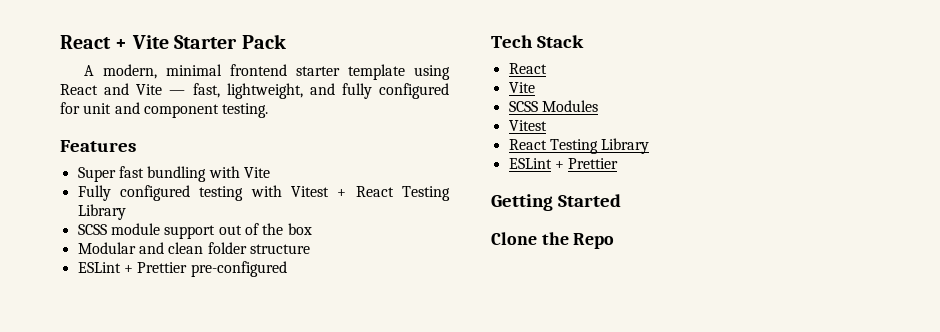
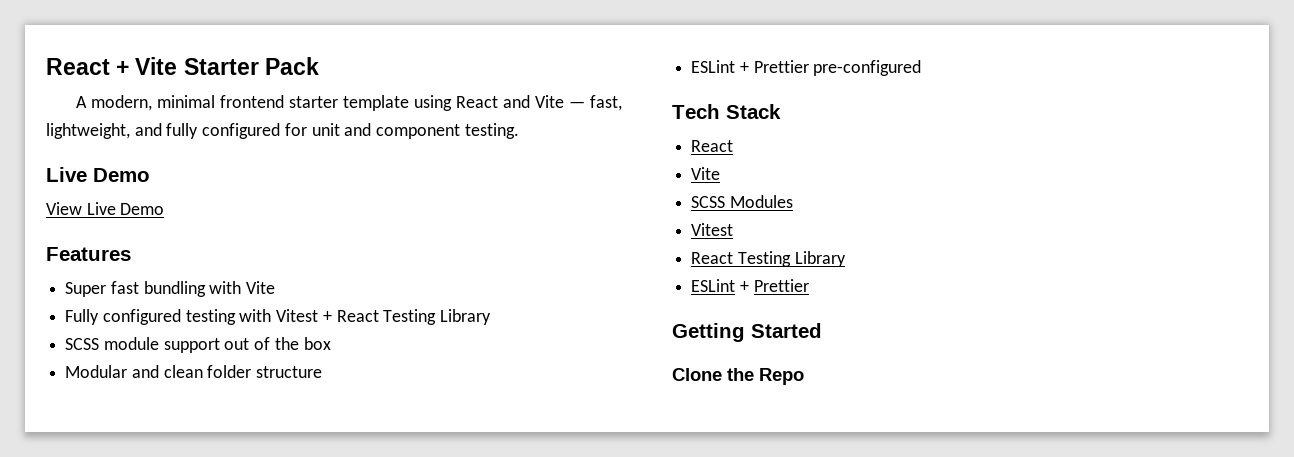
  A modern, minimal frontend starter template using React and Vite — fast, lightweight, and fully configured for unit and component testing.
+ Live Demo
+ View Live Demo

